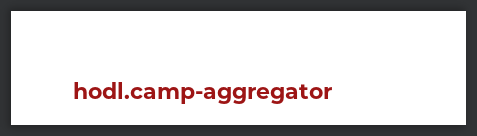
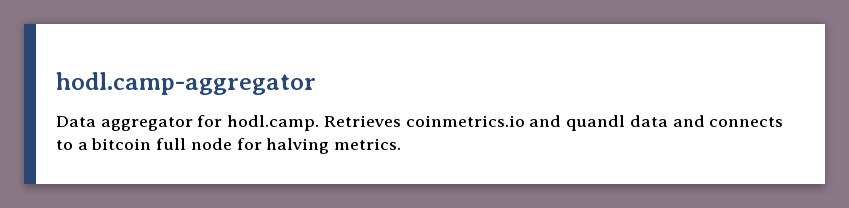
+ Data aggregator for hodl.camp. Retrieves coinmetrics.io and quandl data and connects to a bitcoin full node for halving metrics.

